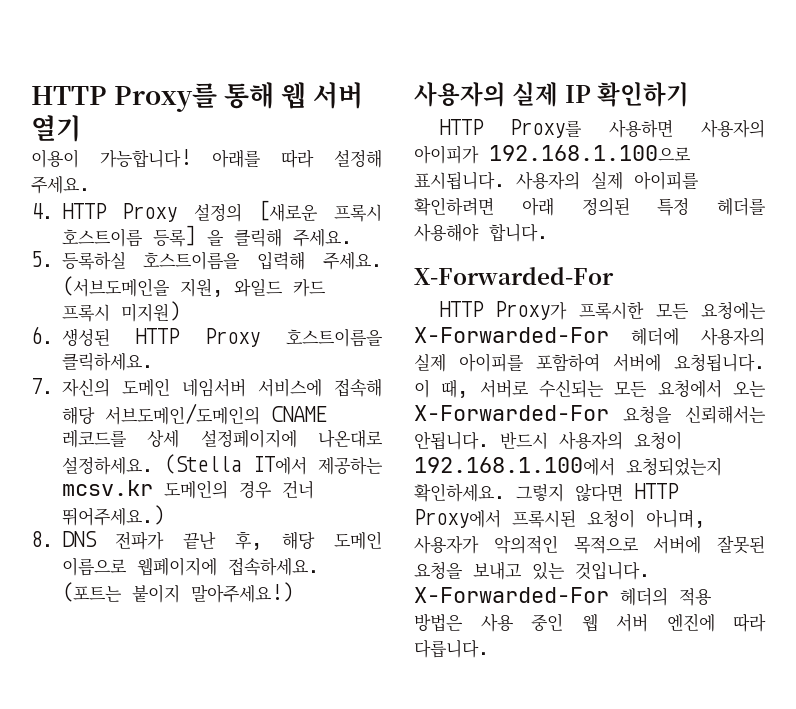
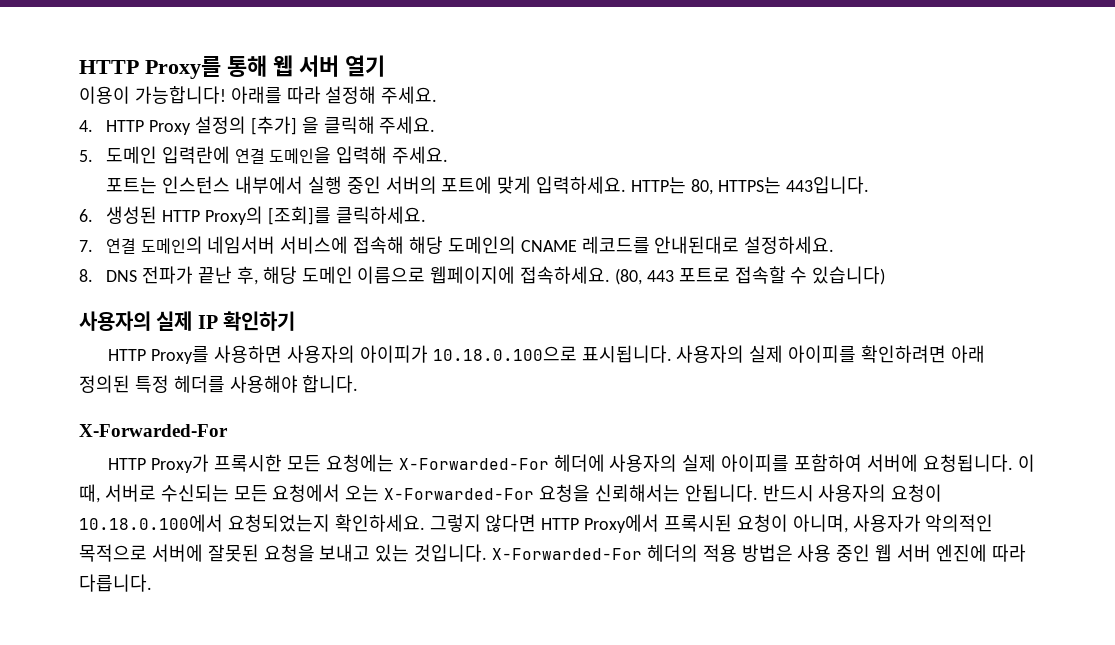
- 4. HTTP Proxy 설정의 [새로운 프록시 호스트이름 등록] 을 클릭해 주세요.
+ 4. HTTP Proxy 설정의 [추가] 을 클릭해 주세요.
- 5. 등록하실 호스트이름을 입력해 주세요. (서브도메인을 지원, 와일드 카드 프록시 미지원)
+ 5. 도메인 입력란에 연결 도메인을 입력해 주세요.
+ 포트는 인스턴스 내부에서 실행 중인 서버의 포트에 맞게 입력하세요. HTTP는 80, HTTPS는 443입니다.
- 6. 생성된 HTTP Proxy 호스트이름을 클릭하세요.
+ 6. 생성된 HTTP Proxy의 [조회]를 클릭하세요.
- 7. 자신의 도메인 네임서버 서비스에 접속해 해당 서브도메인/도메인의 CNAME 레코드를 상세 설정페이지에 나온대로 설정하세요. (Stella IT에서 제공하는 mcsv.kr 도메인의 경우 건너 뛰어주세요.)
+ 7. 연결 도메인의 네임서버 서비스에 접속해 해당 도메인의 CNAME 레코드를 안내된대로 설정하세요.
- (포트는 붙이지 말아주세요!)
+ (80, 443 포트로 접속할 수 있습니다)
- HTTP Proxy를 사용하면 사용자의 아이피가 192.168.1.100으로 표시됩니다.
+ HTTP Proxy를 사용하면 사용자의 아이피가 10.18.0.100으로 표시됩니다.
- 반드시 사용자의 요청이 192.168.1.100에서 요청되었는지 확인하세요.
+ 반드시 사용자의 요청이 10.18.0.100에서 요청되었는지 확인하세요.

